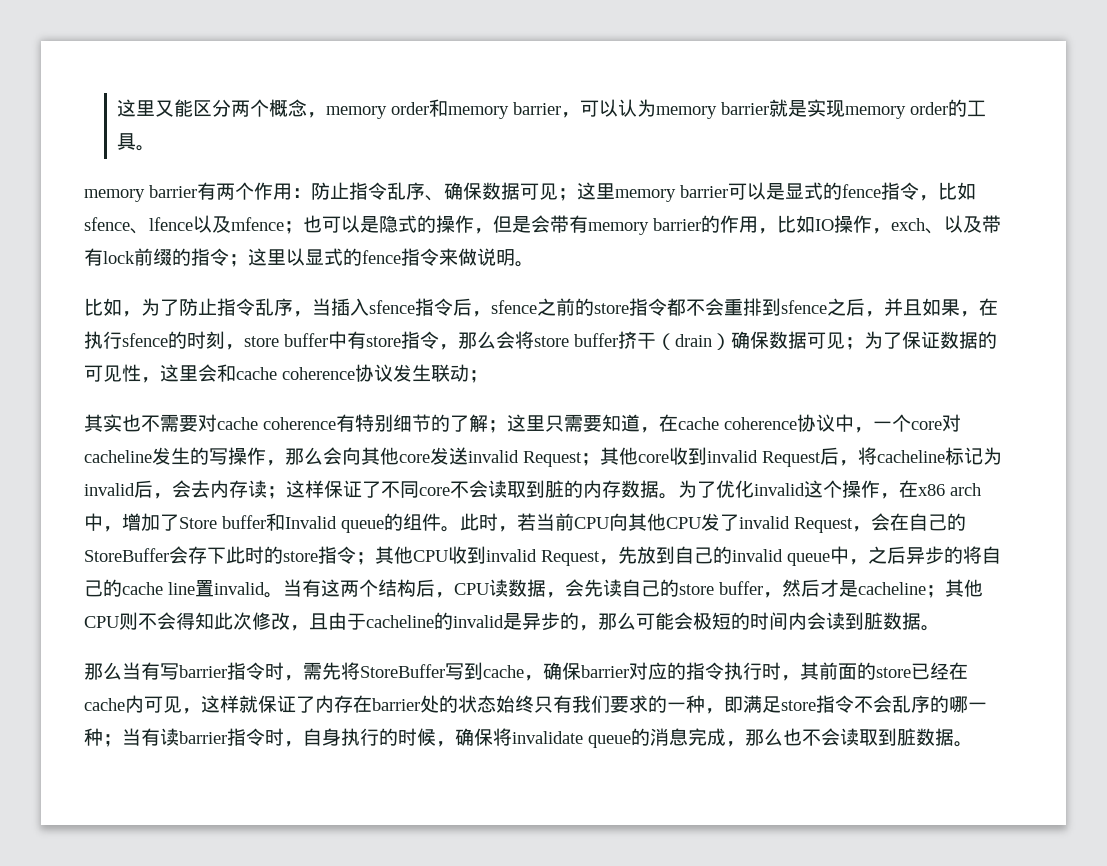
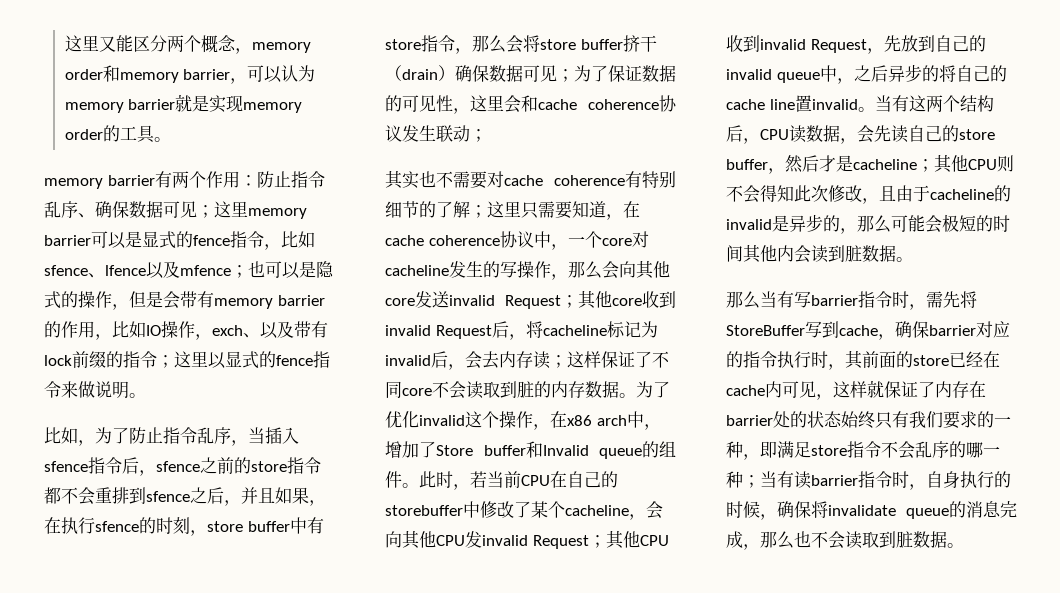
- 此时，若当前CPU向其他CPU发了invalid Request，会在自己的StoreBuffer会存下此时的store指令；其他CPU收到invalid Request，先放到自己的invalid queue中，之后异步的将自己的cache line置invalid。
+ 此时，若当前CPU在自己的storebuffer中修改了某个cacheline，会向其他CPU发invalid Request；其他CPU收到invalid Request，先放到自己的invalid queue中，之后异步的将自己的cache line置invalid。
- 当有这两个结构后，CPU读数据，会先读自己的store buffer，然后才是cacheline；其他CPU则不会得知此次修改，且由于cacheline的invalid是异步的，那么可能会极短的时间内会读到脏数据。
+ 当有这两个结构后，CPU读数据，会先读自己的store buffer，然后才是cacheline；其他CPU则不会得知此次修改，且由于cacheline的invalid是异步的，那么可能会极短的时间其他内会读到脏数据。

